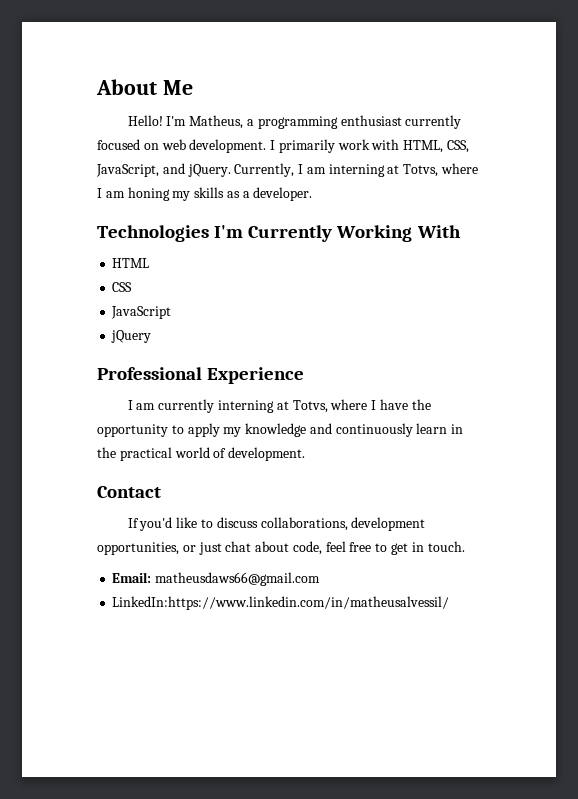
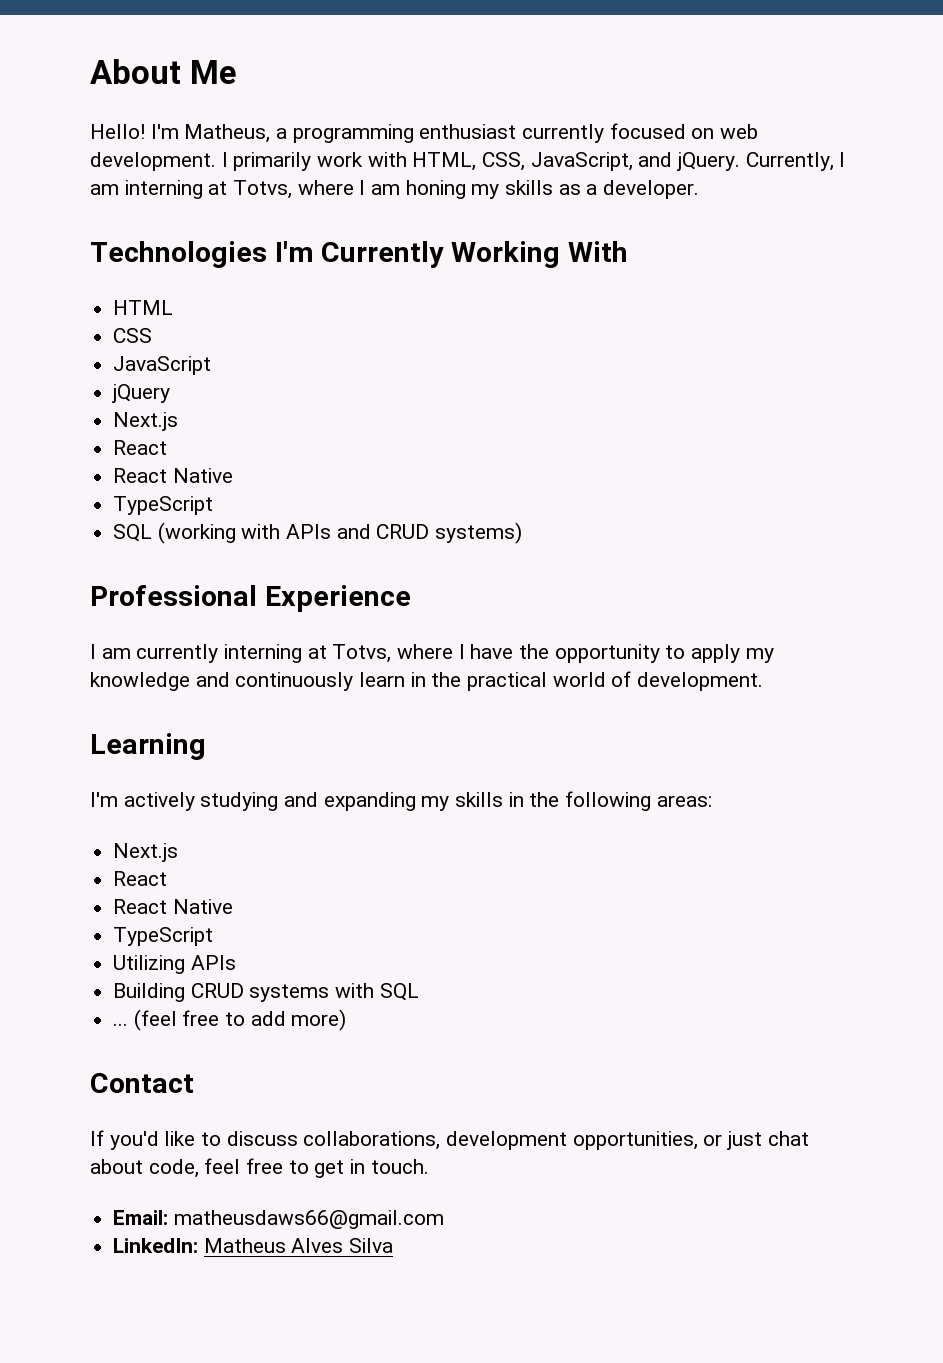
  jQuery
+ Next.js
+ React
+ React Native
+ TypeScript
+ SQL (working with APIs and CRUD systems)
+ Learning
+ I'm actively studying and expanding my skills in the following areas:
+ Next.js
+ React
+ React Native
+ TypeScript
+ Utilizing APIs
+ Building CRUD systems with SQL
+ ... (feel free to add more)
- LinkedIn:https://www.linkedin.com/in/matheusalvessil/
+ LinkedIn: Matheus Alves Silva

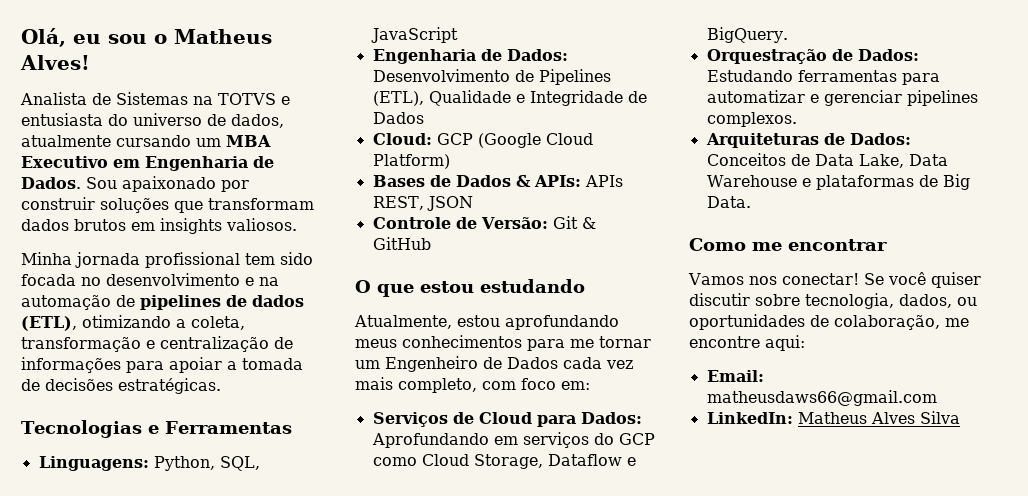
- About Me
- Hello! I'm Matheus, a programming enthusiast currently focused on web development. I primarily work with HTML, CSS, JavaScript, and jQuery. Currently, I am interning at Totvs, where I am honing my skills as a developer.
- Technologies I'm Currently Working With
- HTML
- CSS
- JavaScript
- jQuery
- Next.js
- React
- React Native
- TypeScript
- SQL (working with APIs and CRUD systems)
- Professional Experience
- I am currently interning at Totvs, where I have the opportunity to apply my knowledge and continuously learn in the practical world of development.
- Learning
- I'm actively studying and expanding my skills in the following areas:
- Next.js
- React
- React Native
- TypeScript
- Utilizing APIs
- Building CRUD systems with SQL
- ... (feel free to add more)
- Contact
- If you'd like to discuss collaborations, development opportunities, or just chat about code, feel free to get in touch.
+ Olá, eu sou o Matheus Alves!
+ Analista de Sistemas na TOTVS e entusiasta do universo de dados, atualmente cursando um MBA Executivo em Engenharia de Dados. Sou apaixonado por construir soluções que transformam dados brutos em insights valiosos.
+ Minha jornada profissional tem sido focada no desenvolvimento e na automação de pipelines de dados (ETL), otimizando a coleta, transformação e centralização de informações para apoiar a tomada de decisões estratégicas.
+ Tecnologias e Ferramentas
+ Linguagens: Python, SQL, JavaScript
+ Engenharia de Dados: Desenvolvimento de Pipelines (ETL), Qualidade e Integridade de Dados
+ Cloud: GCP (Google Cloud Platform)
+ Bases de Dados & APIs: APIs REST, JSON
+ Controle de Versão: Git & GitHub
+ O que estou estudando
+ Atualmente, estou aprofundando meus conhecimentos para me tornar um Engenheiro de Dados cada vez mais completo, com foco em:
+ Serviços de Cloud para Dados: Aprofundando em serviços do GCP como Cloud Storage, Dataflow e BigQuery.
+ Orquestração de Dados: Estudando ferramentas para automatizar e gerenciar pipelines complexos.
+ Arquiteturas de Dados: Conceitos de Data Lake, Data Warehouse e plataformas de Big Data.
+ Como me encontrar
+ Vamos nos conectar! Se você quiser discutir sobre tecnologia, dados, ou oportunidades de colaboração, me encontre aqui:

